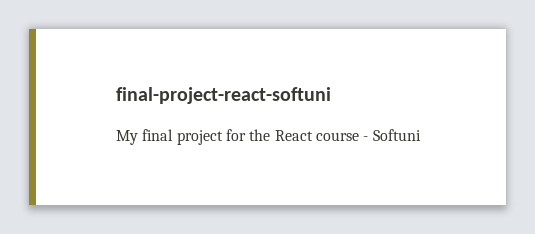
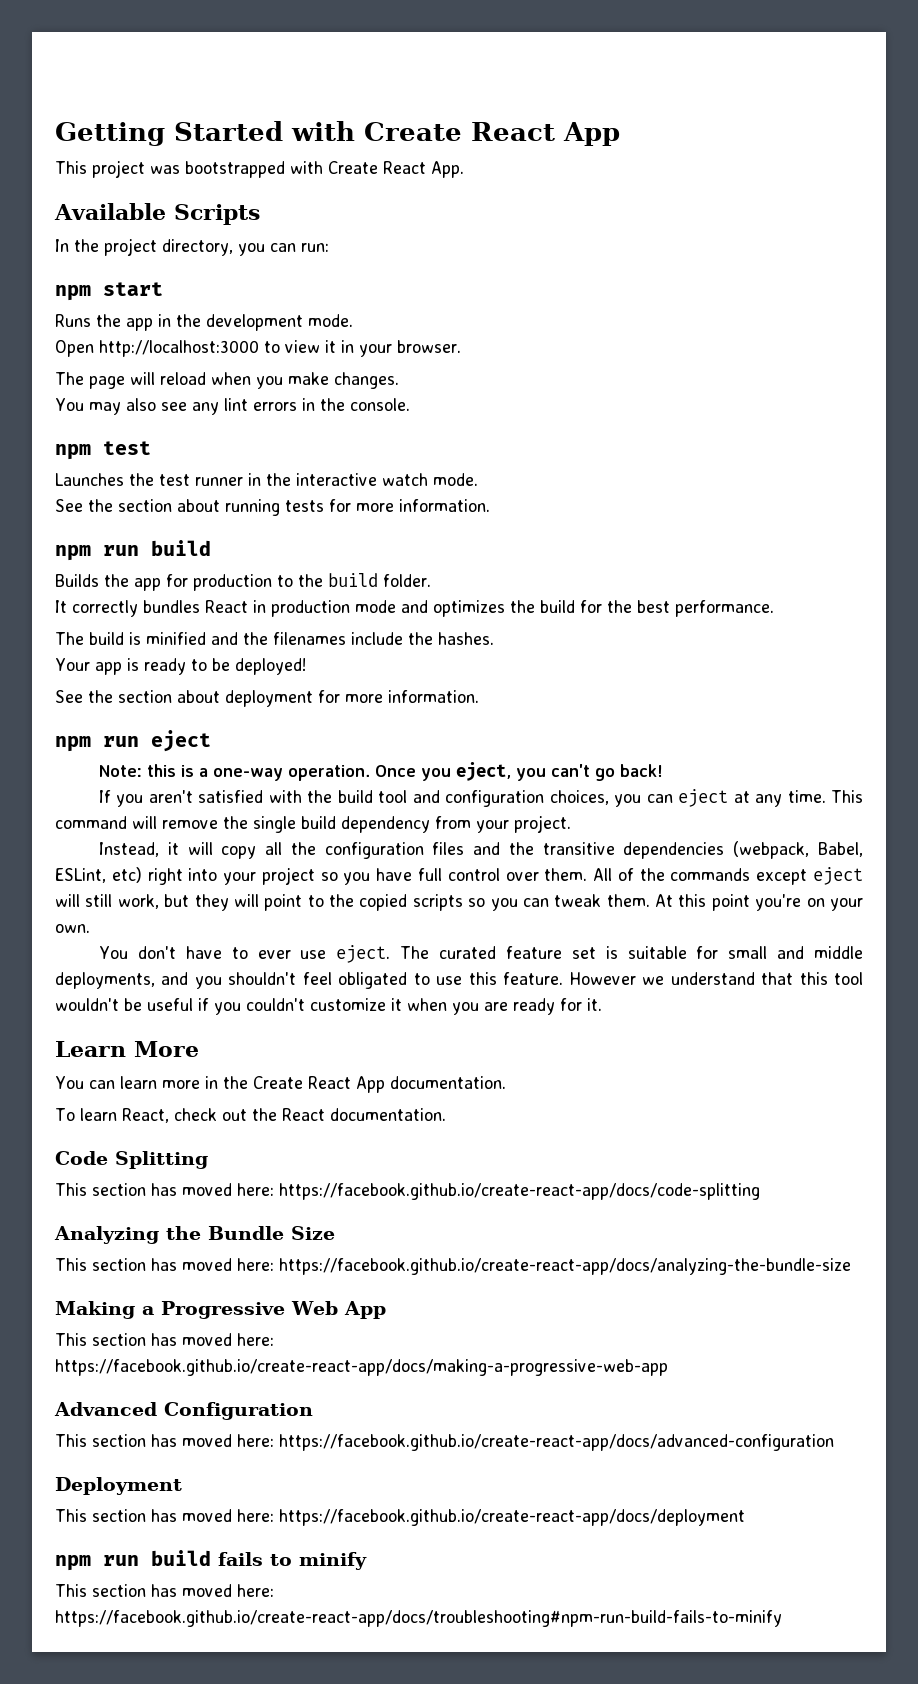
- final-project-react-softuni
- My final project for the React course - Softuni
+ Getting Started with Create React App
+ This project was bootstrapped with Create React App.
+ Available Scripts
+ In the project directory, you can run:
+ npm start
+ Runs the app in the development mode.
+ Open http://localhost:3000 to view it in your browser.
+ The page will reload when you make changes.
+ You may also see any lint errors in the console.
+ npm test
+ Launches the test runner in the interactive watch mode.
+ See the section about running tests for more information.
+ npm run build
+ Builds the app for production to the build folder.
+ It correctly bundles React in production mode and optimizes the build for the best performance.
+ The build is minified and the filenames include the hashes.
+ Your app is ready to be deployed!
+ See the section about deployment for more information.
+ npm run eject
+ Note: this is a one-way operation. Once you eject, you can't go back!
+ If you aren't satisfied with the build tool and configuration choices, you can eject at any time. This command will remove the single build dependency from your project.
+ Instead, it will copy all the configuration files and the transitive dependencies (webpack, Babel, ESLint, etc) right into your project so you have full control over them. All of the commands except eject will still work, but they will point to the copied scripts so you can tweak them. At this point you're on your own.
+ You don't have to ever use eject. The curated feature set is suitable for small and middle deployments, and you shouldn't feel obligated to use this feature. However we understand that this tool wouldn't be useful if you couldn't customize it when you are ready for it.
+ Learn More
+ You can learn more in the Create React App documentation.
+ To learn React, check out the React documentation.
+ Code Splitting
+ This section has moved here: https://facebook.github.io/create-react-app/docs/code-splitting
+ Analyzing the Bundle Size
+ This section has moved here: https://facebook.github.io/create-react-app/docs/analyzing-the-bundle-size
+ Making a Progressive Web App
+ This section has moved here: https://facebook.github.io/create-react-app/docs/making-a-progressive-web-app
+ Advanced Configuration
+ This section has moved here: https://facebook.github.io/create-react-app/docs/advanced-configuration
+ Deployment
+ This section has moved here: https://facebook.github.io/create-react-app/docs/deployment
+ npm run build fails to minify
+ This section has moved here: https://facebook.github.io/create-react-app/docs/troubleshooting#npm-run-build-fails-to-minify

